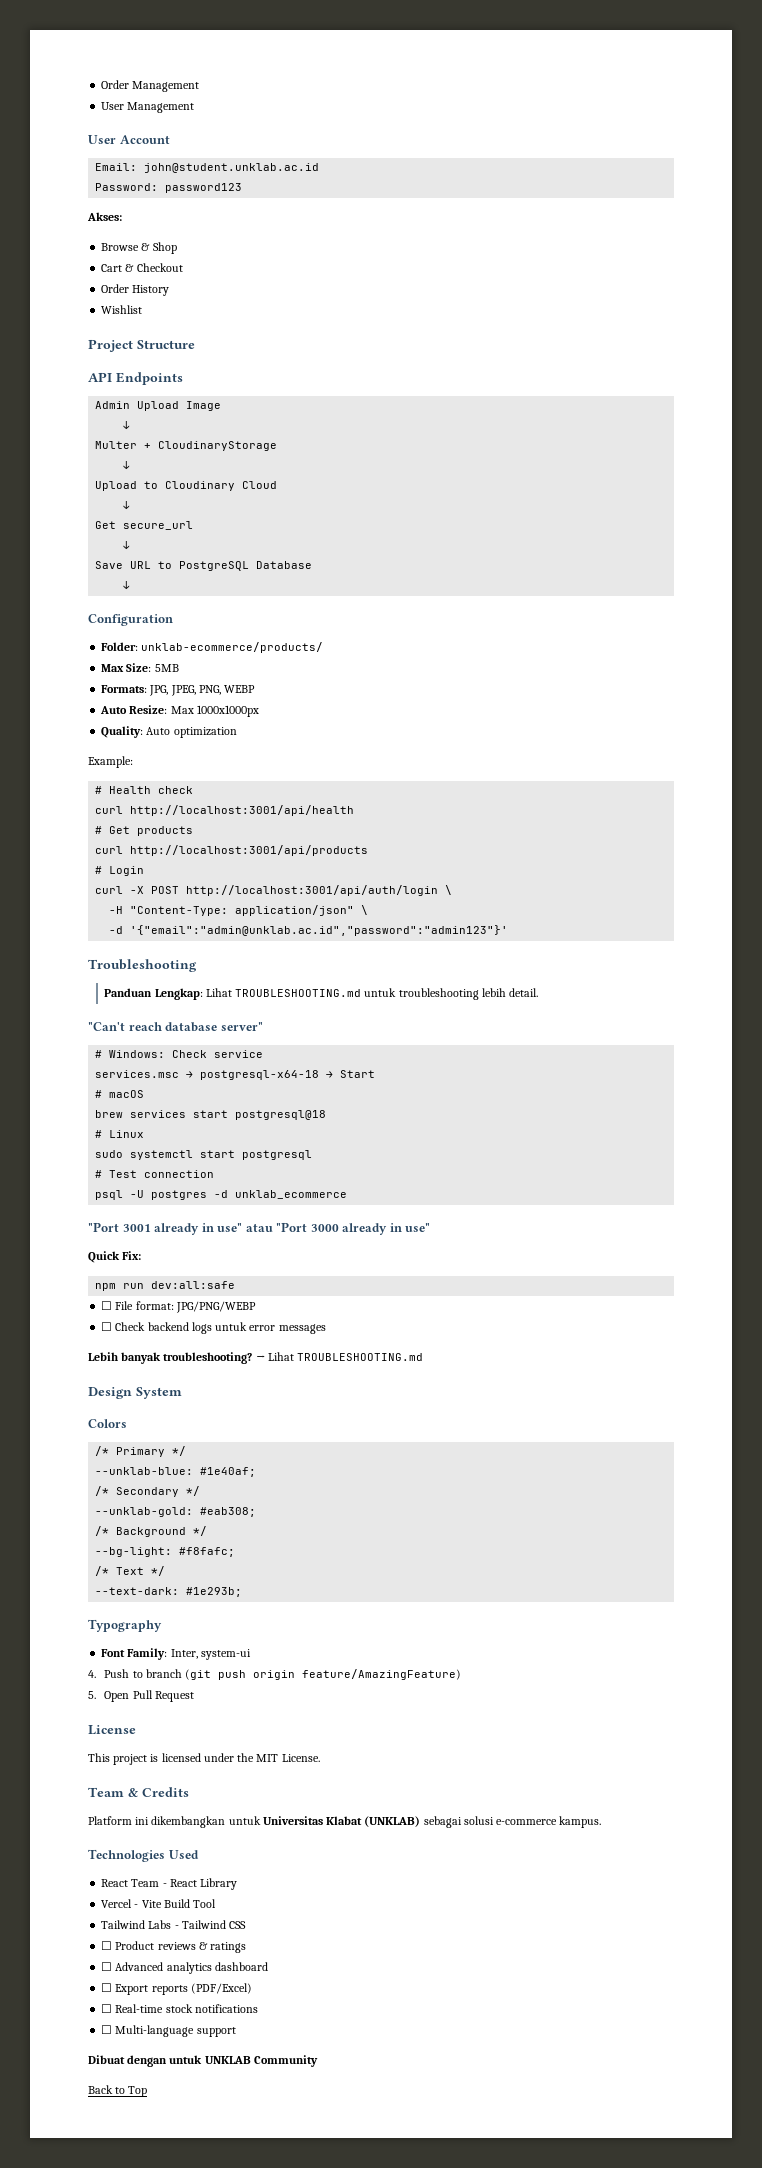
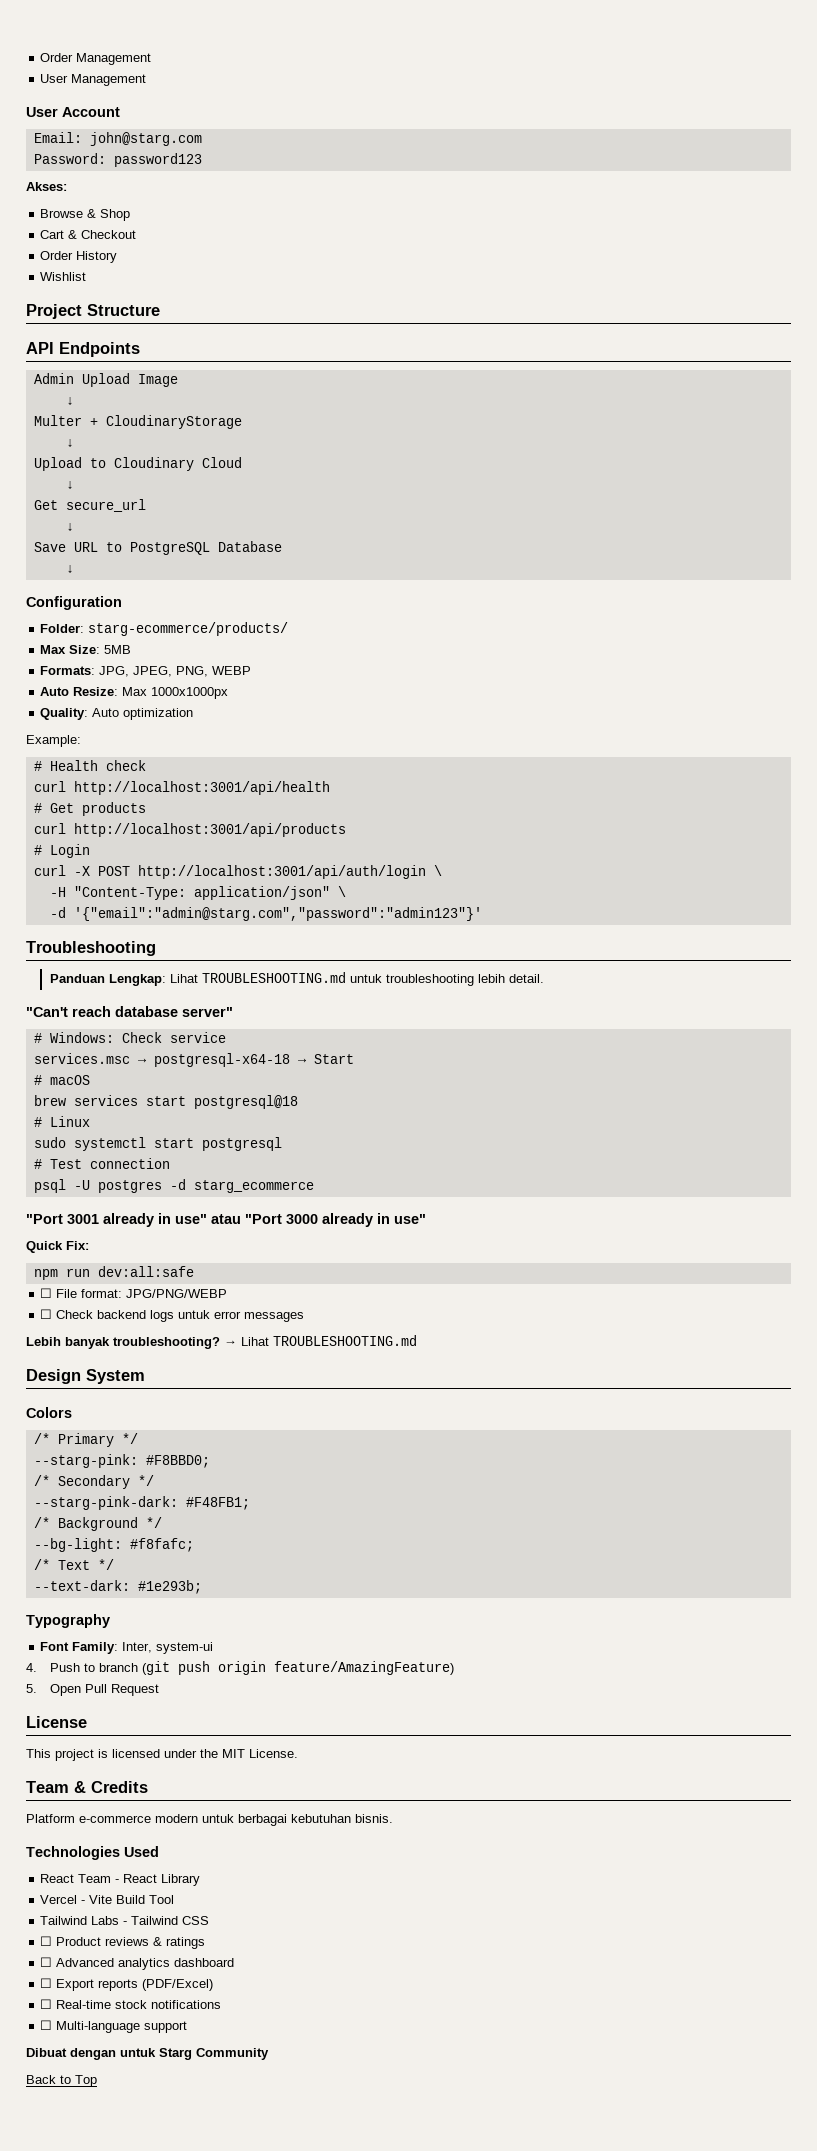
- Email: john@student.unklab.ac.id
+ Email: john@starg.com
- Folder: unklab-ecommerce/products/
+ Folder: starg-ecommerce/products/
- -d '{"email":"admin@unklab.ac.id","password":"admin123"}'
+ -d '{"email":"admin@starg.com","password":"admin123"}'
- psql -U postgres -d unklab_ecommerce
+ psql -U postgres -d starg_ecommerce
- --unklab-blue: #1e40af;
+ --starg-pink: #F8BBD0;
- --unklab-gold: #eab308;
+ --starg-pink-dark: #F48FB1;
- Platform ini dikembangkan untuk Universitas Klabat (UNKLAB) sebagai solusi e-commerce kampus.
+ Platform e-commerce modern untuk berbagai kebutuhan bisnis.
- Dibuat dengan untuk UNKLAB Community
+ Dibuat dengan untuk Starg Community

